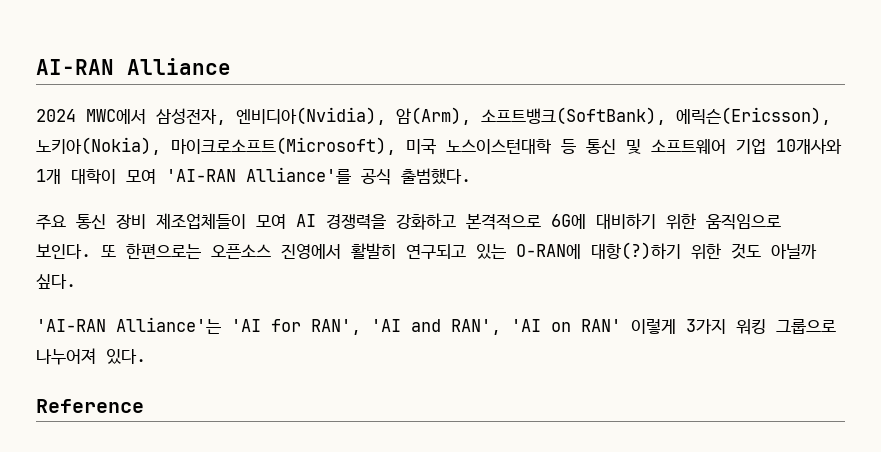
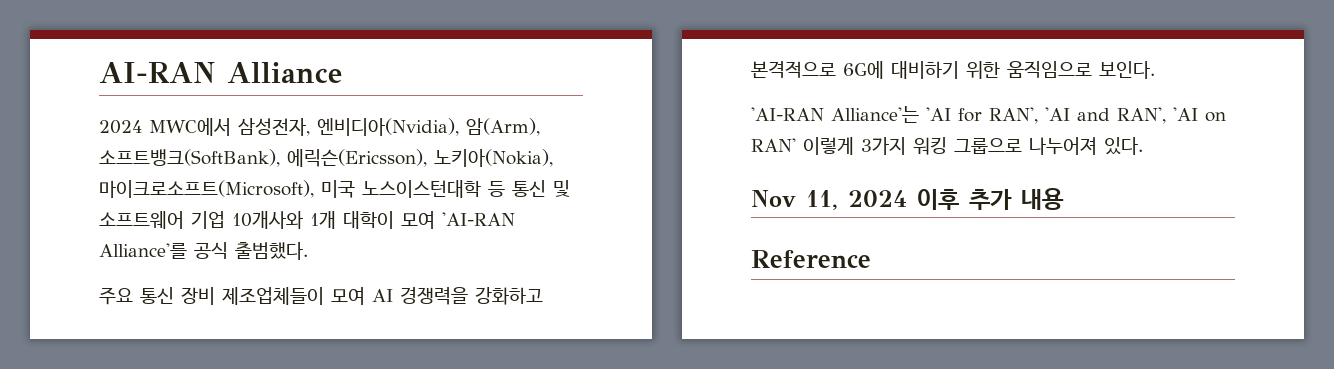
- 또 한편으로는 오픈소스 진영에서 활발히 연구되고 있는 O-RAN에 대항(?)하기 위한 것도 아닐까 싶다.
+ Nov 11, 2024 이후 추가 내용

